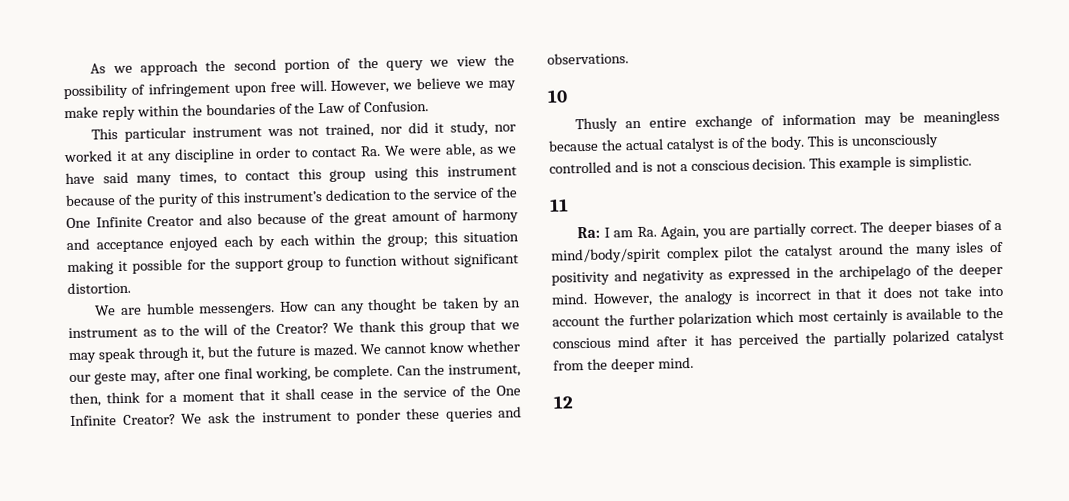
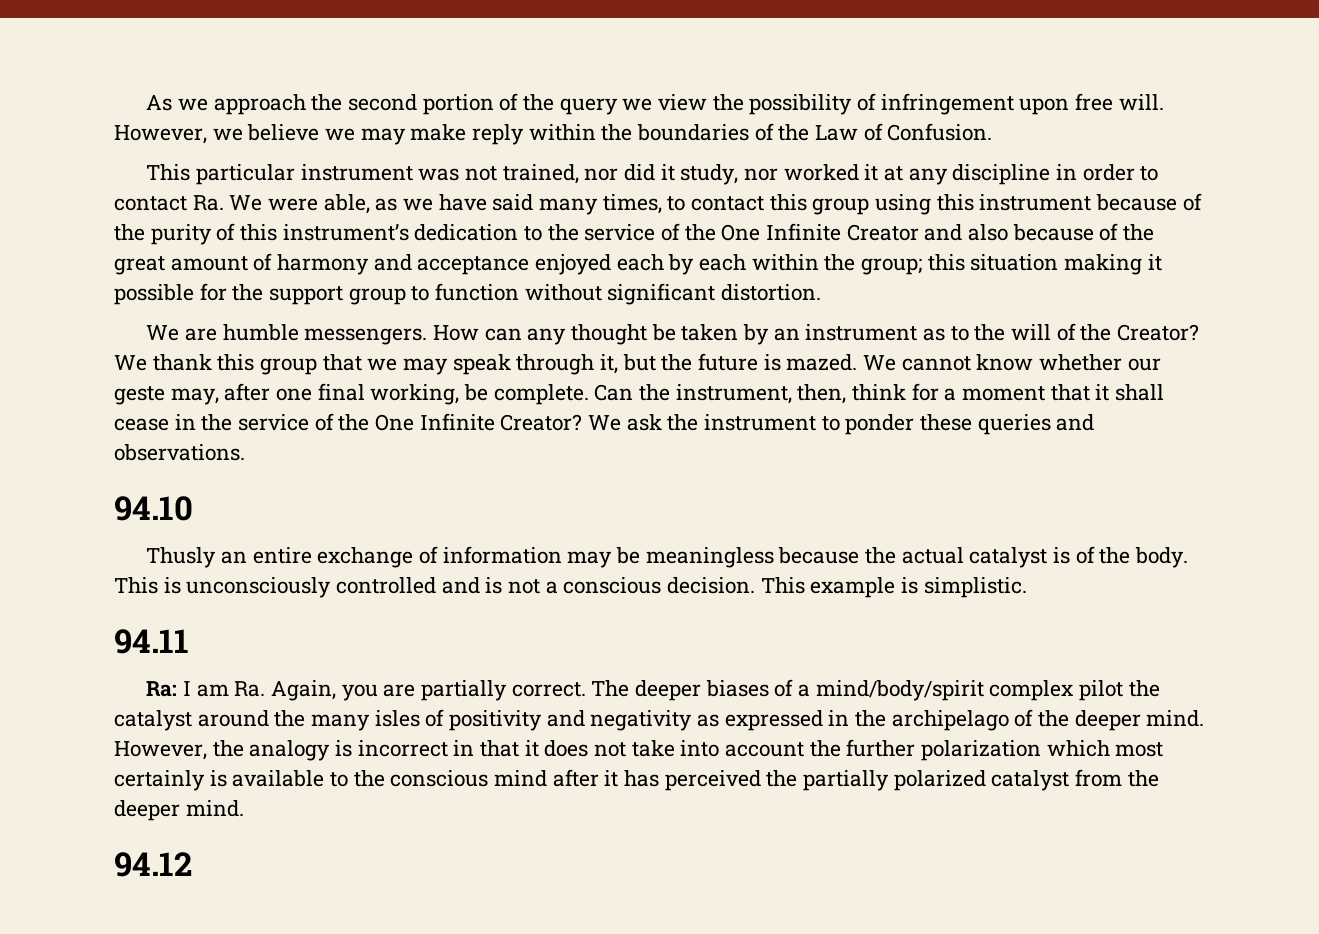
- 10
+ 94.10
- 11
+ 94.11
- 12
+ 94.12

